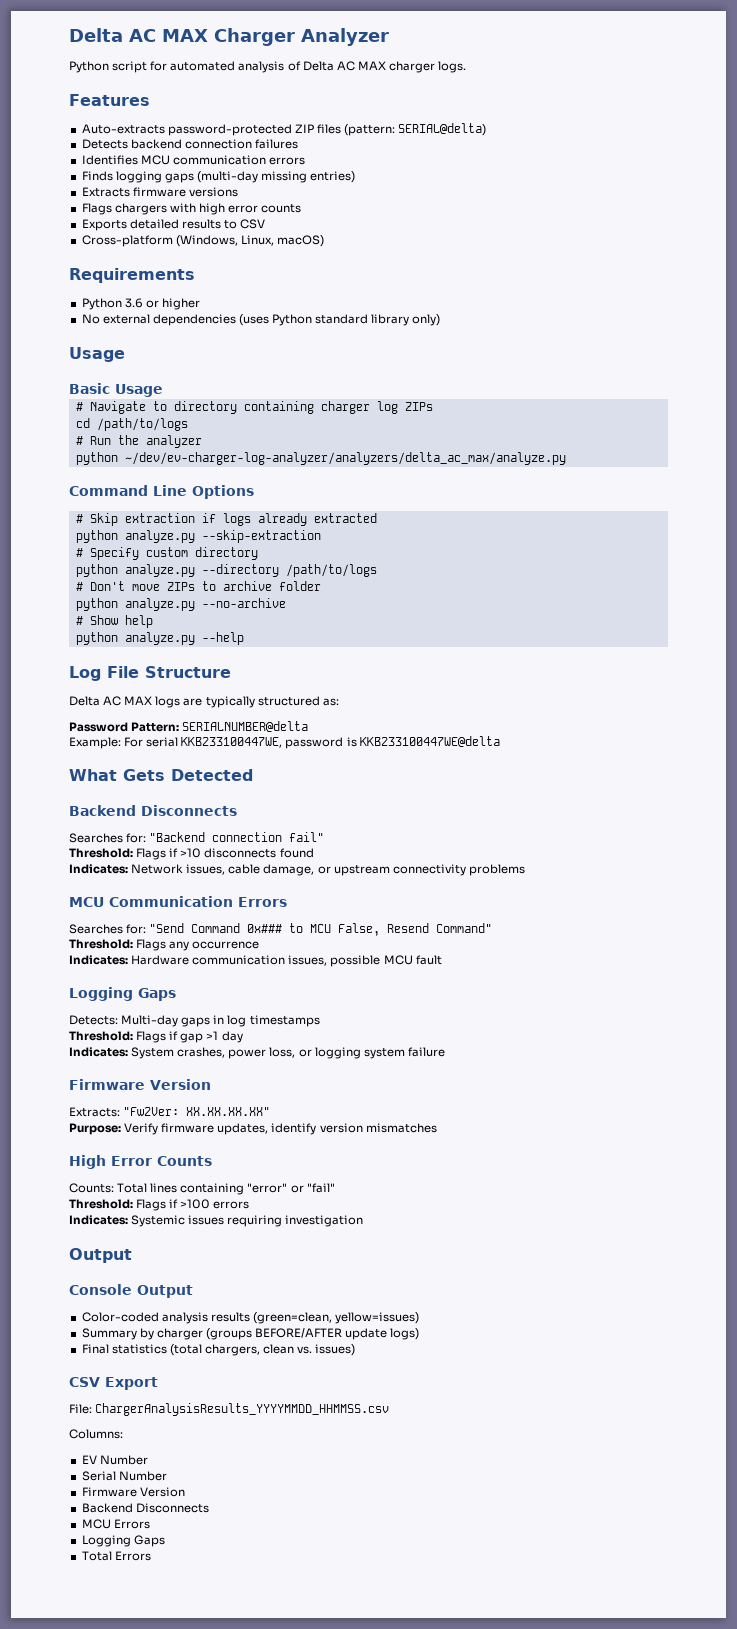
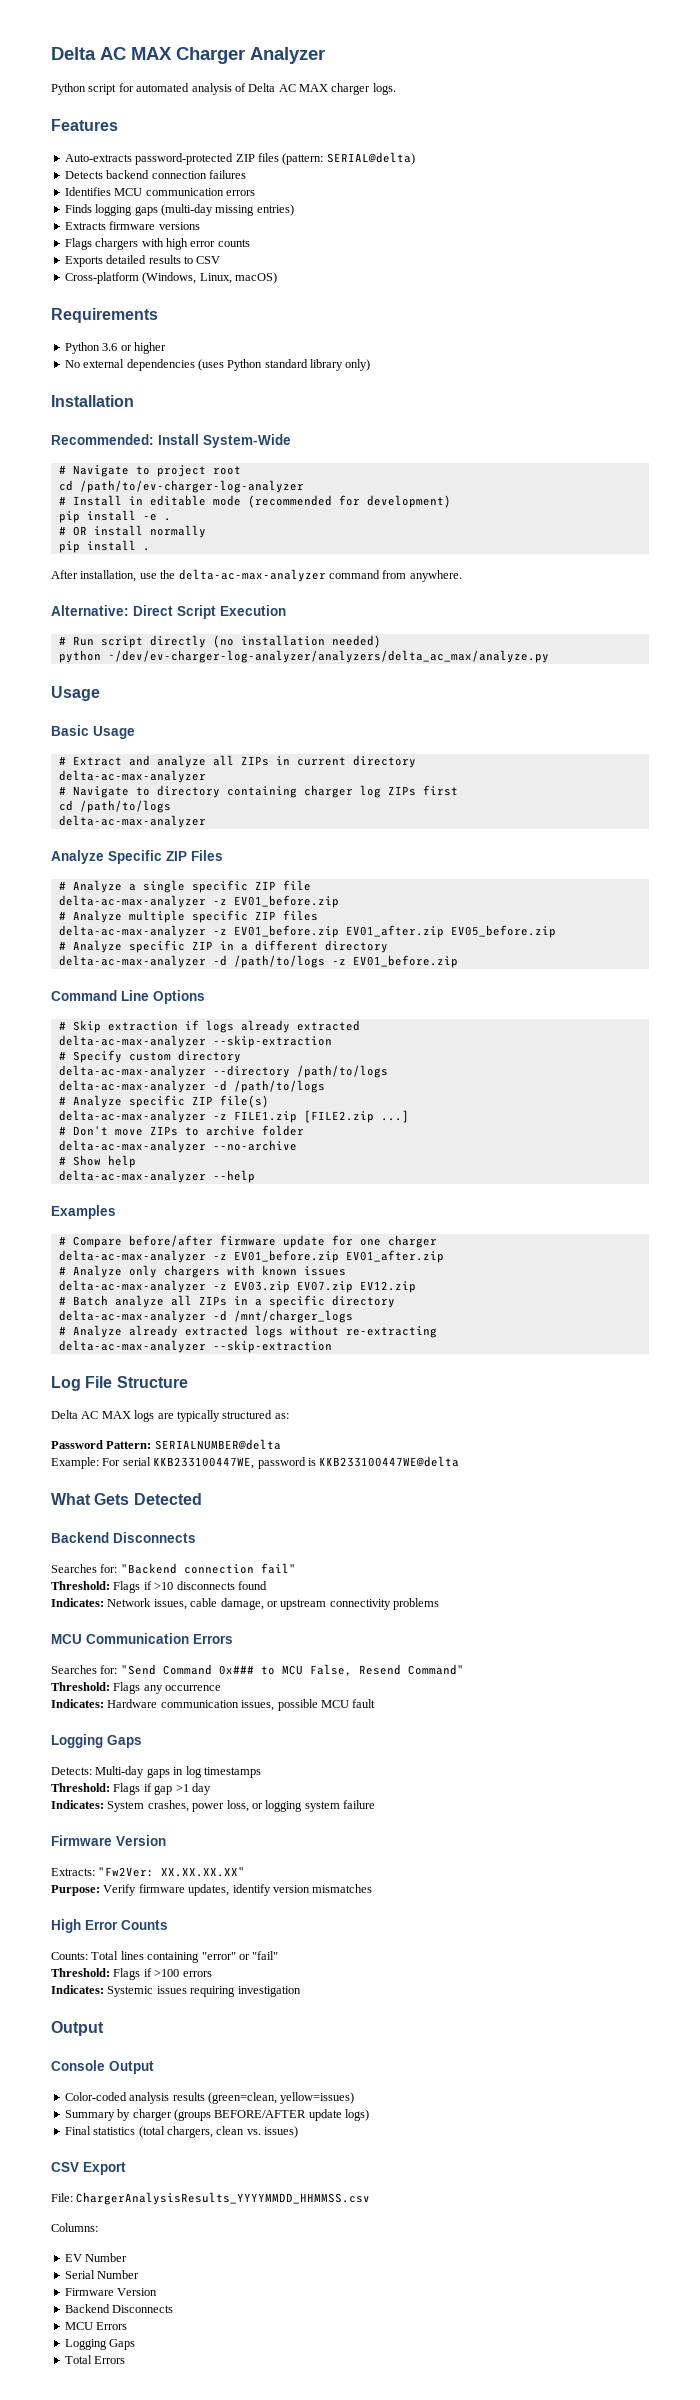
  No external dependencies (uses Python standard library only)
+ Installation
+ Recommended: Install System-Wide
+ # Navigate to project root
+ cd /path/to/ev-charger-log-analyzer
+ # Install in editable mode (recommended for development)
+ pip install -e .
+ # OR install normally
+ pip install .
+ After installation, use the delta-ac-max-analyzer command from anywhere.
+ Alternative: Direct Script Execution
+ # Run script directly (no installation needed)
+ python ~/dev/ev-charger-log-analyzer/analyzers/delta_ac_max/analyze.py
  Usage
  Basic Usage
+ # Extract and analyze all ZIPs in current directory
+ delta-ac-max-analyzer
- # Navigate to directory containing charger log ZIPs
+ # Navigate to directory containing charger log ZIPs first
  cd /path/to/logs
- # Run the analyzer
- python ~/dev/ev-charger-log-analyzer/analyzers/delta_ac_max/analyze.py
+ delta-ac-max-analyzer
+ Analyze Specific ZIP Files
+ # Analyze a single specific ZIP file
+ delta-ac-max-analyzer -z EV01_before.zip
+ # Analyze multiple specific ZIP files
+ delta-ac-max-analyzer -z EV01_before.zip EV01_after.zip EV05_before.zip
+ # Analyze specific ZIP in a different directory
+ delta-ac-max-analyzer -d /path/to/logs -z EV01_before.zip
  # Skip extraction if logs already extracted
- python analyze.py --skip-extraction
+ delta-ac-max-analyzer --skip-extraction
- python analyze.py --directory /path/to/logs
+ delta-ac-max-analyzer --directory /path/to/logs
+ delta-ac-max-analyzer -d /path/to/logs
+ # Analyze specific ZIP file(s)
+ delta-ac-max-analyzer -z FILE1.zip [FILE2.zip ...]
- python analyze.py --no-archive
+ delta-ac-max-analyzer --no-archive
- python analyze.py --help
+ delta-ac-max-analyzer --help
+ Examples
+ # Compare before/after firmware update for one charger
+ delta-ac-max-analyzer -z EV01_before.zip EV01_after.zip
+ # Analyze only chargers with known issues
+ delta-ac-max-analyzer -z EV03.zip EV07.zip EV12.zip
+ # Batch analyze all ZIPs in a specific directory
+ delta-ac-max-analyzer -d /mnt/charger_logs
+ # Analyze already extracted logs without re-extracting
+ delta-ac-max-analyzer --skip-extraction

